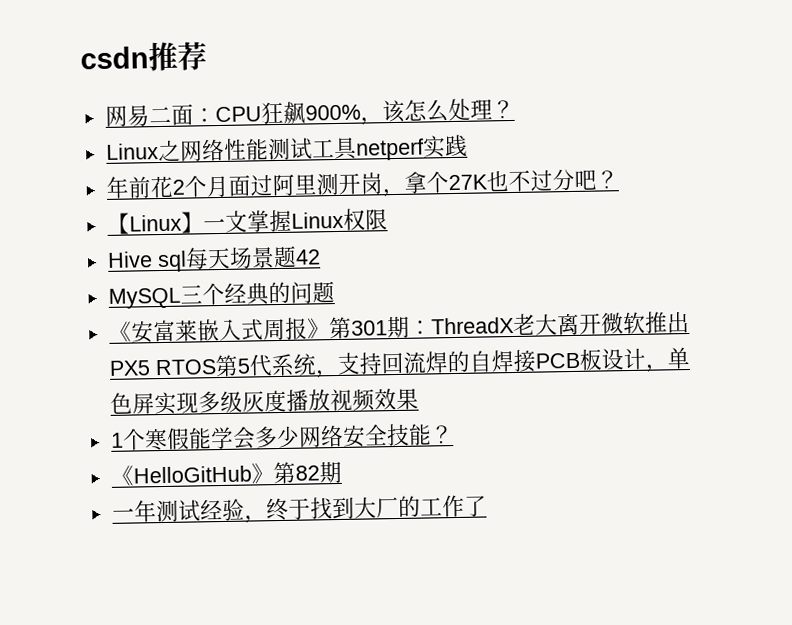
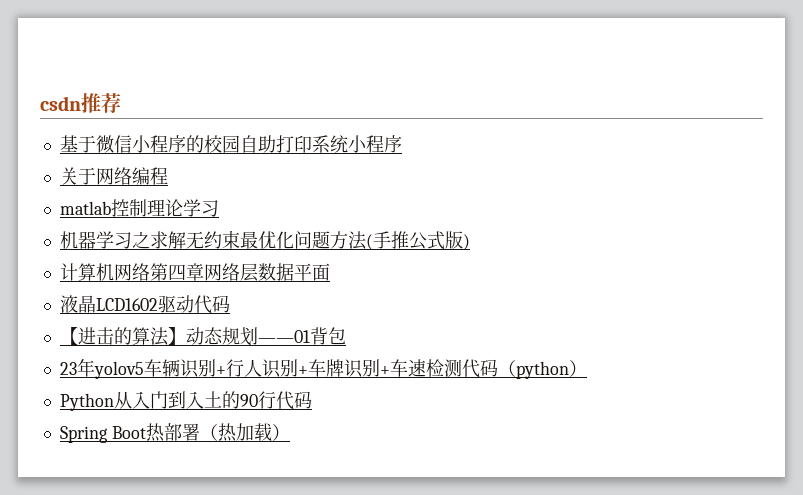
- 网易二面：CPU狂飙900%，该怎么处理？
- Linux之网络性能测试工具netperf实践
- 年前花2个月面过阿里测开岗，拿个27K也不过分吧？
- 【Linux】一文掌握Linux权限
- Hive sql每天场景题42
- MySQL三个经典的问题
- 《安富莱嵌入式周报》第301期：ThreadX老大离开微软推出PX5 RTOS第5代系统，支持回流焊的自焊接PCB板设计，单色屏实现多级灰度播放视频效果
- 1个寒假能学会多少网络安全技能？
- 《HelloGitHub》第82期
- 一年测试经验，终于找到大厂的工作了
+ 基于微信小程序的校园自助打印系统小程序
+ 关于网络编程
+ matlab控制理论学习
+ 机器学习之求解无约束最优化问题方法(手推公式版)
+ 计算机网络第四章网络层数据平面
+ 液晶LCD1602驱动代码
+ 【进击的算法】动态规划——01背包
+ 23年yolov5车辆识别+行人识别+车牌识别+车速检测代码（python）
+ Python从入门到入土的90行代码
+ Spring Boot热部署（热加载）

